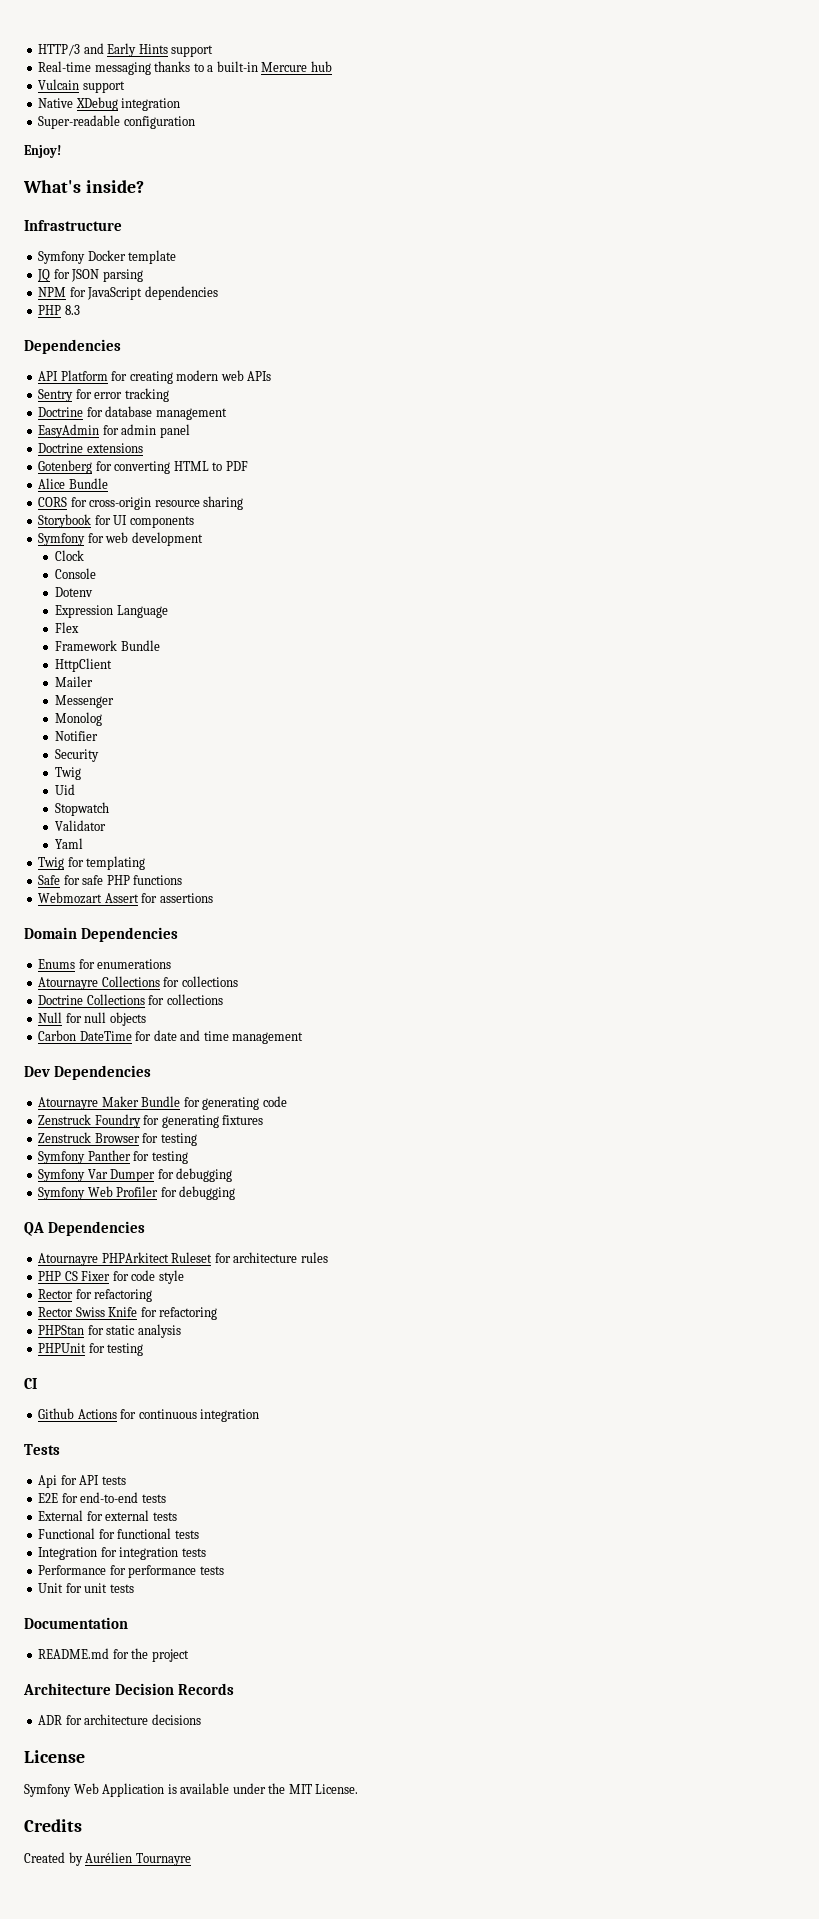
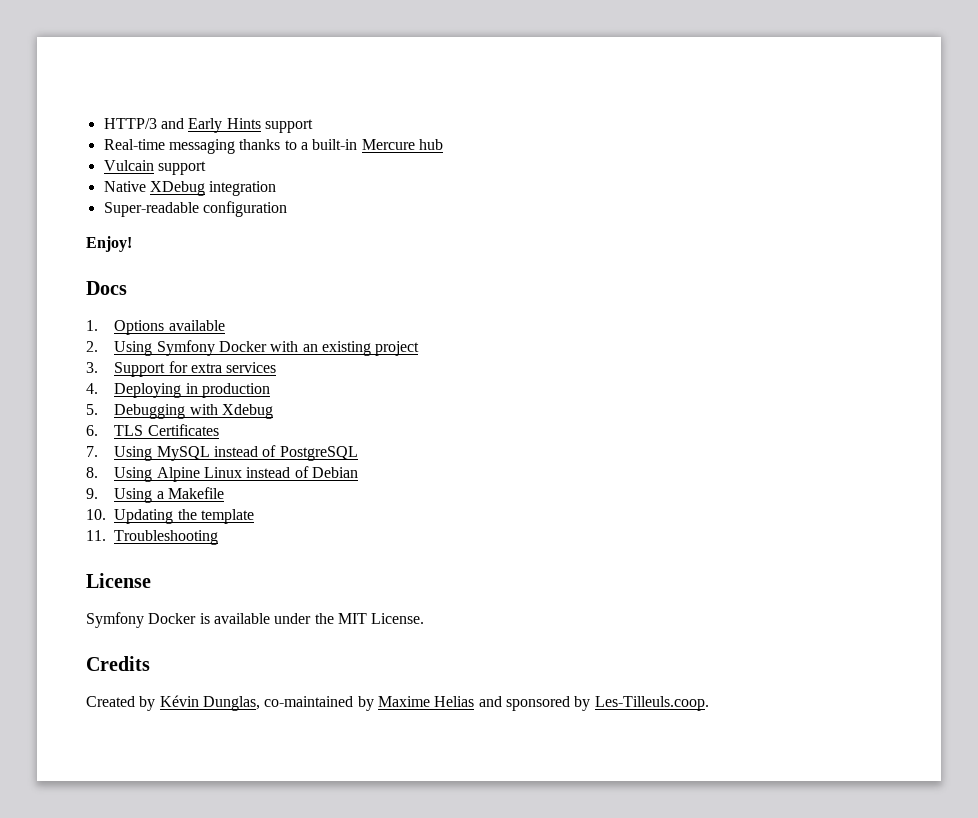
- What's inside?
- Infrastructure
- Symfony Docker template
- JQ for JSON parsing
- NPM for JavaScript dependencies
- PHP 8.3
- Dependencies
- API Platform for creating modern web APIs
- Sentry for error tracking
- Doctrine for database management
- EasyAdmin for admin panel
- Doctrine extensions
- Gotenberg for converting HTML to PDF
- Alice Bundle
- CORS for cross-origin resource sharing
- Storybook for UI components
- Symfony for web development
- Clock
- Console
- Dotenv
- Expression Language
- Flex
- Framework Bundle
- HttpClient
- Mailer
- Messenger
- Monolog
- Notifier
- Security
- Twig
- Uid
- Stopwatch
- Validator
- Yaml
- Twig for templating
- Safe for safe PHP functions
- Webmozart Assert for assertions
- Domain Dependencies
- Enums for enumerations
- Atournayre Collections for collections
- Doctrine Collections for collections
- Null for null objects
- Carbon DateTime for date and time management
- Dev Dependencies
- Atournayre Maker Bundle for generating code
- Zenstruck Foundry for generating fixtures
- Zenstruck Browser for testing
- Symfony Panther for testing
- Symfony Var Dumper for debugging
- Symfony Web Profiler for debugging
- QA Dependencies
- Atournayre PHPArkitect Ruleset for architecture rules
- PHP CS Fixer for code style
- Rector for refactoring
- Rector Swiss Knife for refactoring
- PHPStan for static analysis
- PHPUnit for testing
- CI
- Github Actions for continuous integration
- Tests
- Api for API tests
- E2E for end-to-end tests
- External for external tests
- Functional for functional tests
- Integration for integration tests
- Performance for performance tests
- Unit for unit tests
- Documentation
- README.md for the project
- Architecture Decision Records
- ADR for architecture decisions
+ Docs
+ 1. Options available
+ 2. Using Symfony Docker with an existing project
+ 3. Support for extra services
+ 4. Deploying in production
+ 5. Debugging with Xdebug
+ 6. TLS Certificates
+ 7. Using MySQL instead of PostgreSQL
+ 8. Using Alpine Linux instead of Debian
+ 9. Using a Makefile
+ 10. Updating the template
+ 11. Troubleshooting
- Symfony Web Application is available under the MIT License.
+ Symfony Docker is available under the MIT License.
- Created by Aurélien Tournayre
+ Created by Kévin Dunglas, co-maintained by Maxime Helias and sponsored by Les-Tilleuls.coop.

